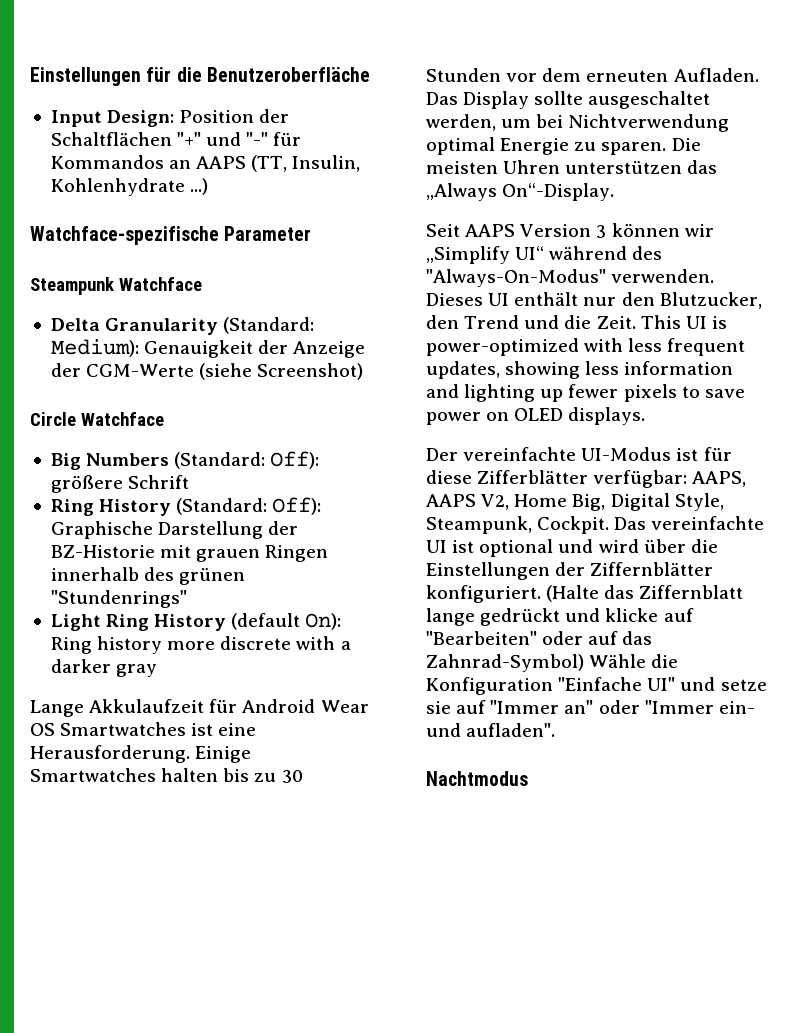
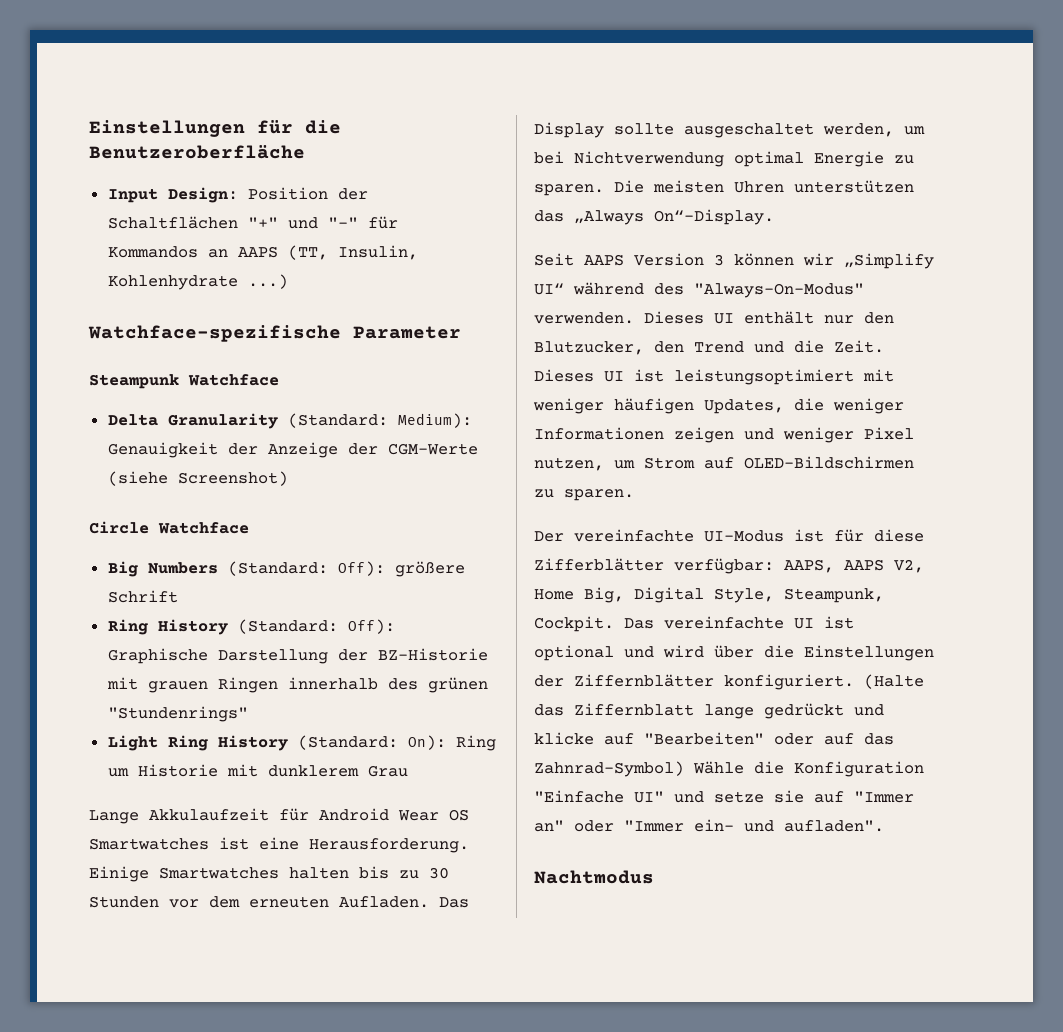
- Light Ring History (default On): Ring history more discrete with a darker gray
+ Light Ring History (Standard: On): Ring um Historie mit dunklerem Grau
- This UI is power-optimized with less frequent updates, showing less information and lighting up fewer pixels to save power on OLED displays.
+ Dieses UI ist leistungsoptimiert mit weniger häufigen Updates, die weniger Informationen zeigen und weniger Pixel nutzen, um Strom auf OLED-Bildschirmen zu sparen.

